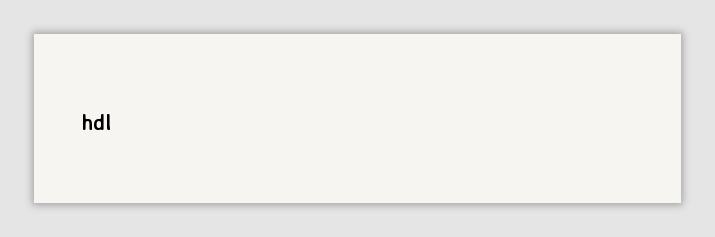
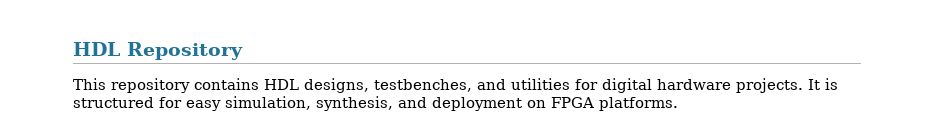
- hdl
+ HDL Repository
+ This repository contains HDL designs, testbenches, and utilities for digital hardware projects. It is structured for easy simulation, synthesis, and deployment on FPGA platforms.

